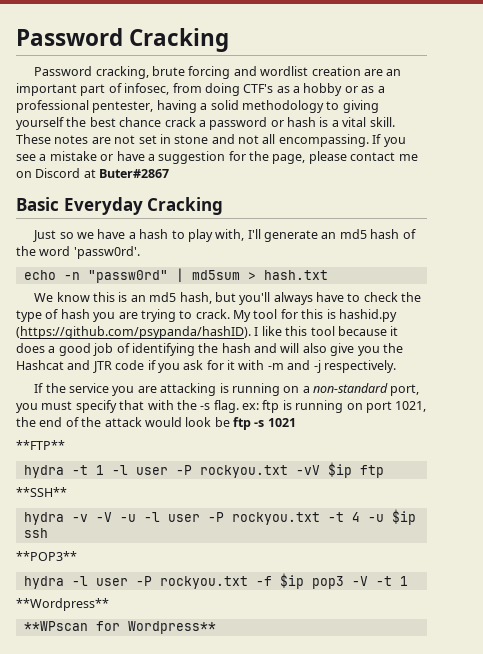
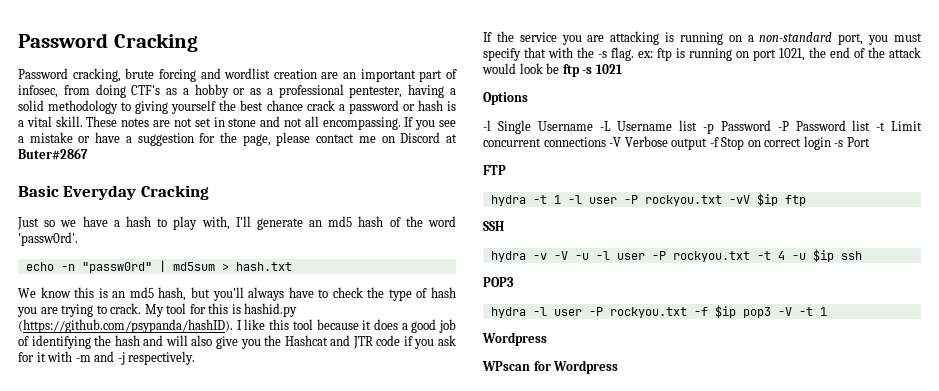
- **FTP**
+ Options
+ -l Single Username -L Username list -p Password -P Password list -t Limit concurrent connections -V Verbose output -f Stop on correct login -s Port
+ FTP
- **SSH**
+ SSH
- **POP3**
+ POP3
  hydra -l user -P rockyou.txt -f $ip pop3 -V -t 1
- **Wordpress**
- **WPscan for Wordpress**
+ Wordpress
+ WPscan for Wordpress

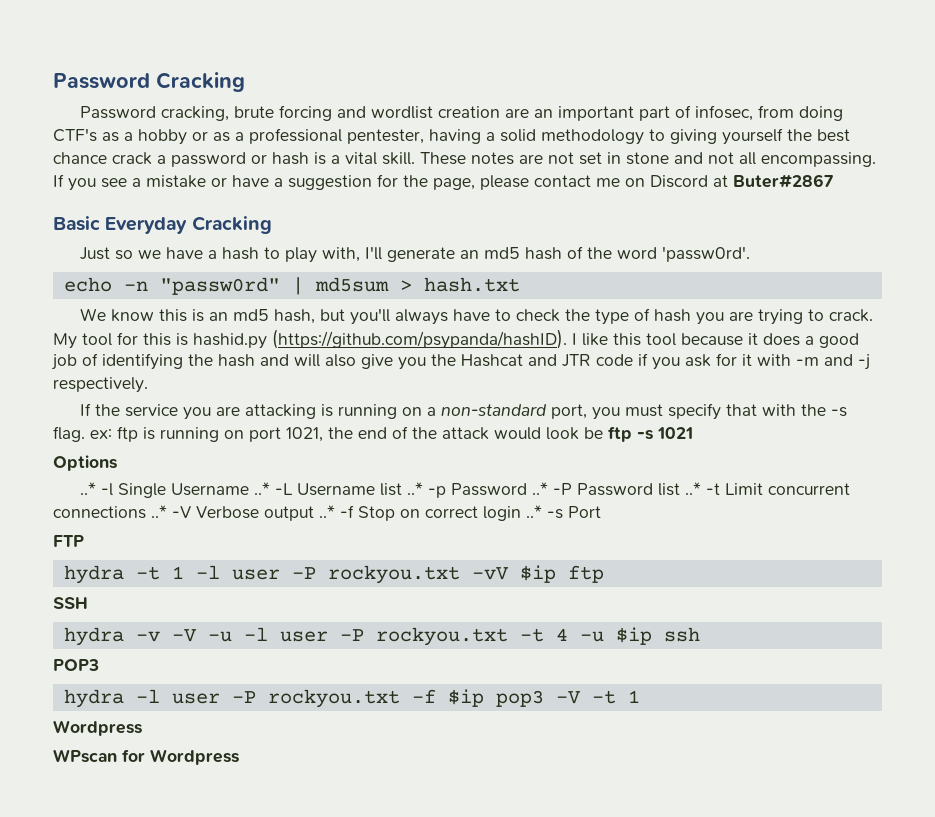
- -l Single Username -L Username list -p Password -P Password list -t Limit concurrent connections -V Verbose output -f Stop on correct login -s Port
+ ..* -l Single Username ..* -L Username list ..* -p Password ..* -P Password list ..* -t Limit concurrent connections ..* -V Verbose output ..* -f Stop on correct login ..* -s Port

